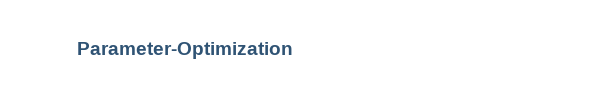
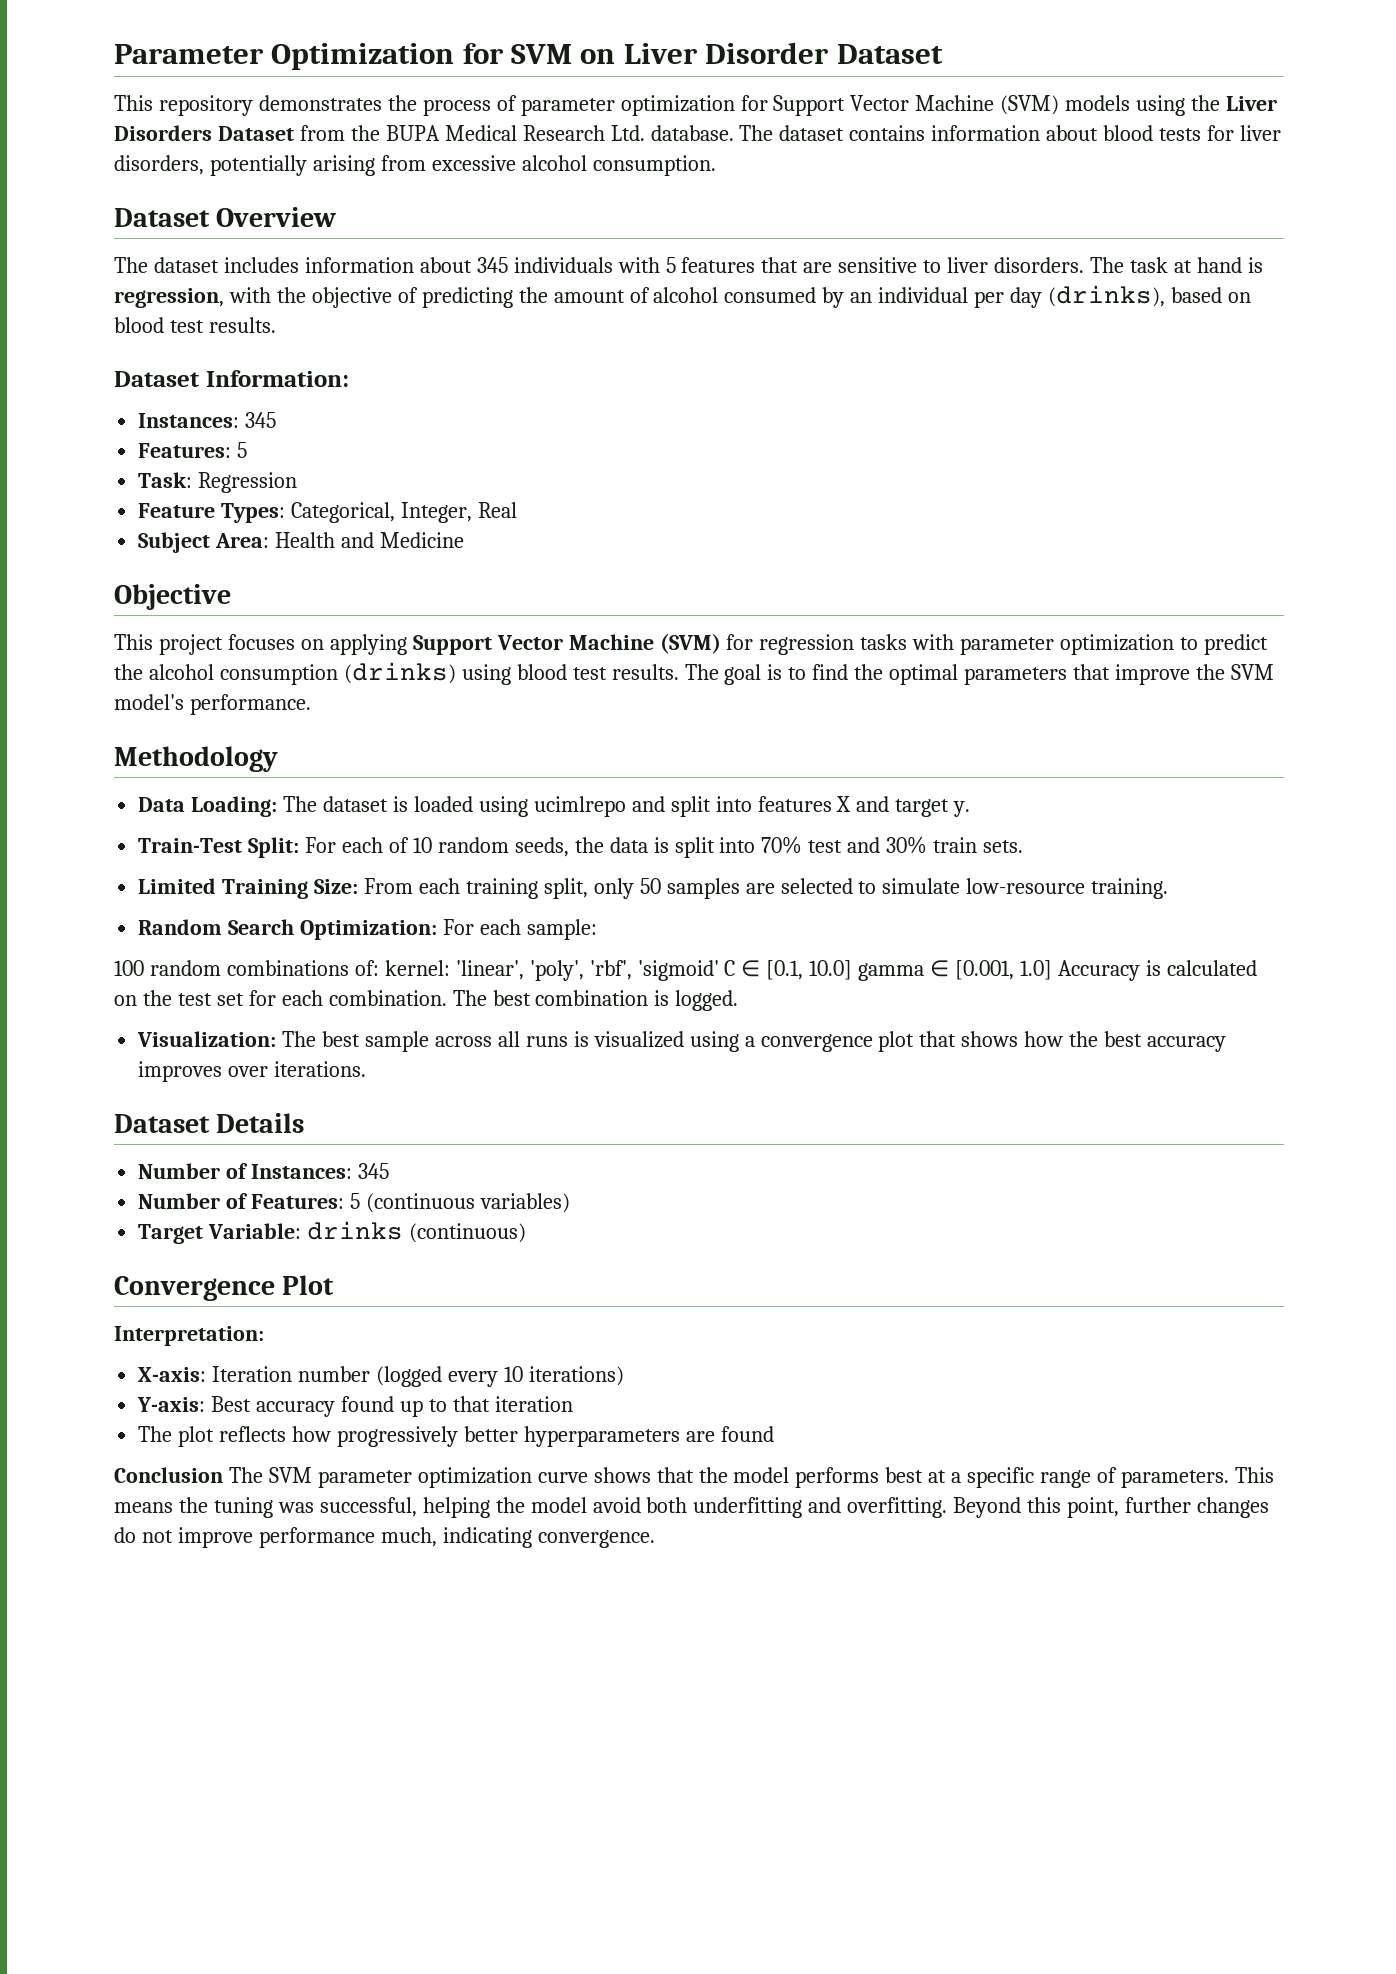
- Parameter-Optimization
+ Parameter Optimization for SVM on Liver Disorder Dataset
+ This repository demonstrates the process of parameter optimization for Support Vector Machine (SVM) models using the Liver Disorders Dataset from the BUPA Medical Research Ltd. database. The dataset contains information about blood tests for liver disorders, potentially arising from excessive alcohol consumption.
+ Dataset Overview
+ The dataset includes information about 345 individuals with 5 features that are sensitive to liver disorders. The task at hand is regression, with the objective of predicting the amount of alcohol consumed by an individual per day (drinks), based on blood test results.
+ Dataset Information:
+ Instances: 345
+ Features: 5
+ Task: Regression
+ Feature Types: Categorical, Integer, Real
+ Subject Area: Health and Medicine
+ Objective
+ This project focuses on applying Support Vector Machine (SVM) for regression tasks with parameter optimization to predict the alcohol consumption (drinks) using blood test results. The goal is to find the optimal parameters that improve the SVM model's performance.
+ Methodology
+ Data Loading: The dataset is loaded using ucimlrepo and split into features X and target y.
+ Train-Test Split: For each of 10 random seeds, the data is split into 70% test and 30% train sets.
+ Limited Training Size: From each training split, only 50 samples are selected to simulate low-resource training.
+ Random Search Optimization: For each sample:
+ 100 random combinations of: kernel: 'linear', 'poly', 'rbf', 'sigmoid' C ∈ [0.1, 10.0] gamma ∈ [0.001, 1.0] Accuracy is calculated on the test set for each combination. The best combination is logged.
+ Visualization: The best sample across all runs is visualized using a convergence plot that shows how the best accuracy improves over iterations.
+ Dataset Details
+ Number of Instances: 345
+ Number of Features: 5 (continuous variables)
+ Target Variable: drinks (continuous)
+ Convergence Plot
+ Interpretation:
+ X-axis: Iteration number (logged every 10 iterations)
+ Y-axis: Best accuracy found up to that iteration
+ The plot reflects how progressively better hyperparameters are found
+ Conclusion The SVM parameter optimization curve shows that the model performs best at a specific range of parameters. This means the tuning was successful, helping the model avoid both underfitting and overfitting. Beyond this point, further changes do not improve performance much, indicating convergence.

